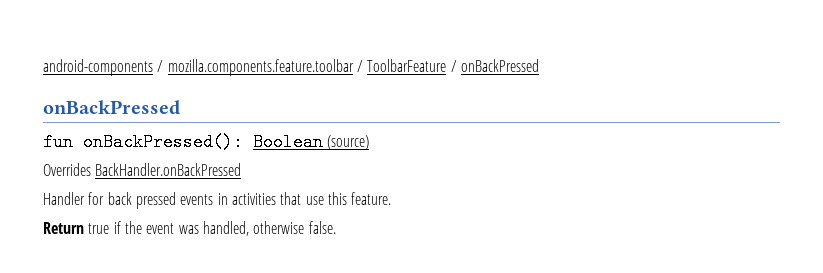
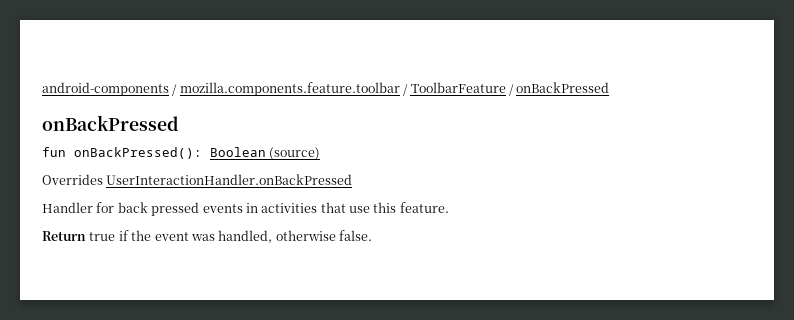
- Overrides BackHandler.onBackPressed
+ Overrides UserInteractionHandler.onBackPressed

